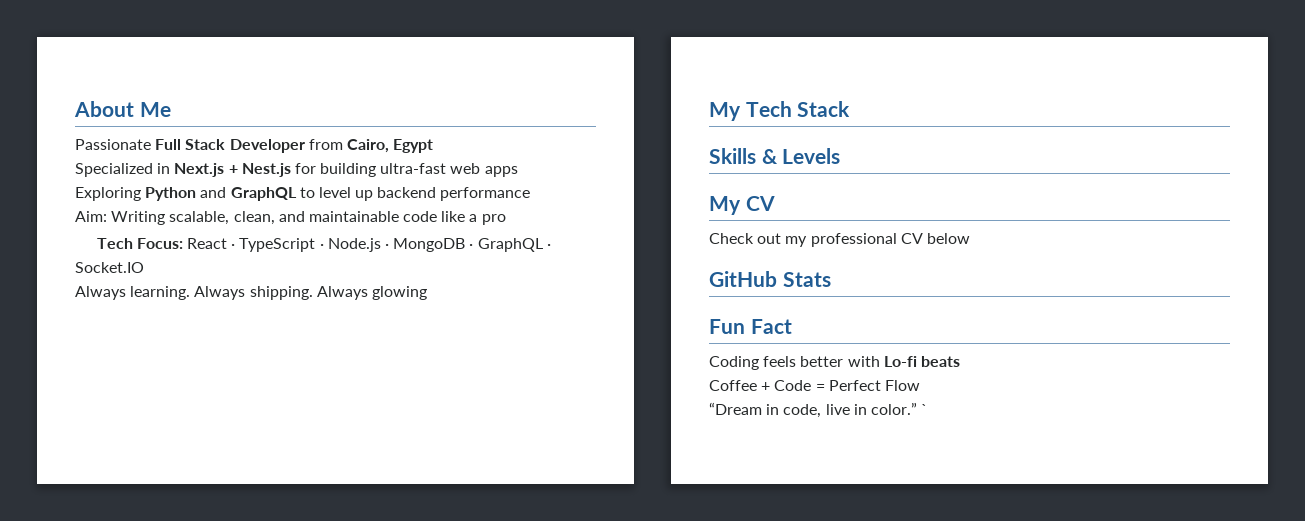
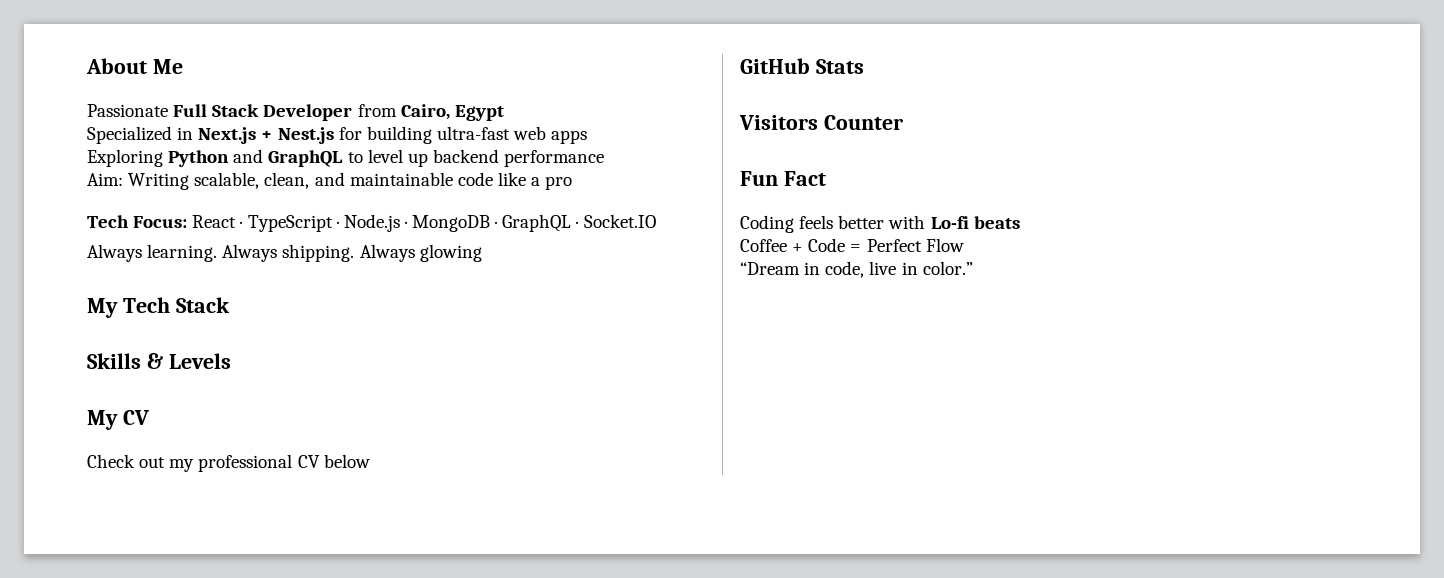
+ Visitors Counter
- `

